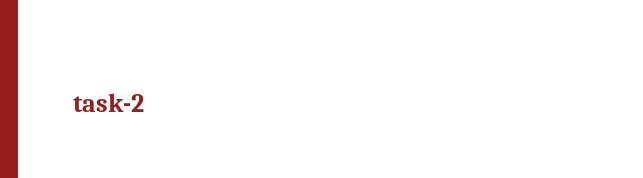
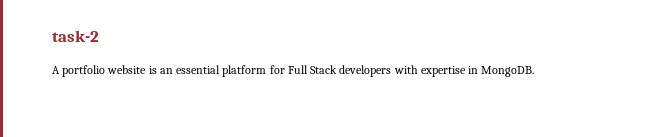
+ A portfolio website is an essential platform for Full Stack developers with expertise in MongoDB.

